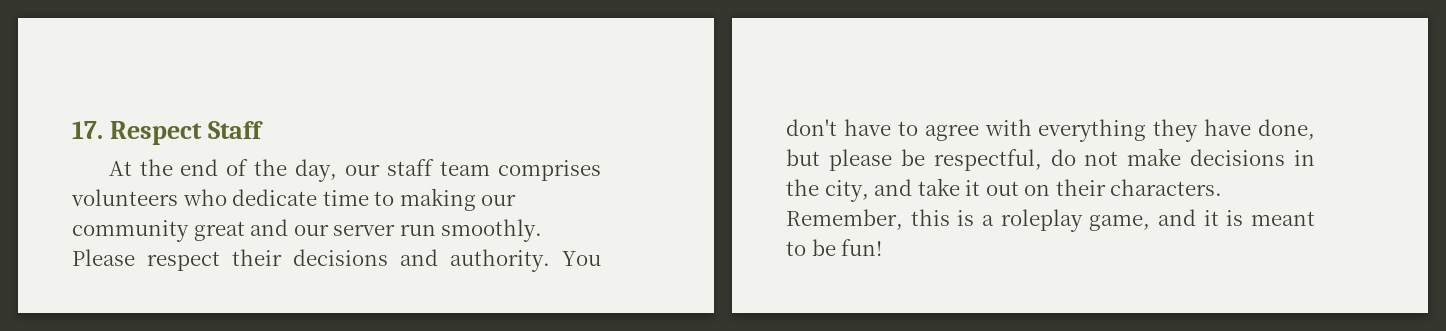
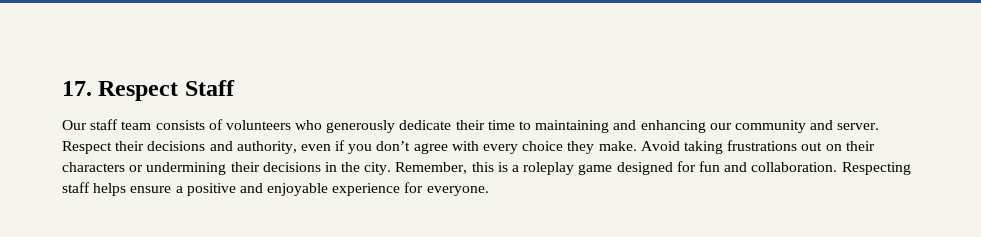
- At the end of the day, our staff team comprises volunteers who dedicate time to making our community great and our server run smoothly. Please respect their decisions and authority. You don't have to agree with everything they have done, but please be respectful, do not make decisions in the city, and take it out on their characters.
+ Our staff team consists of volunteers who generously dedicate their time to maintaining and enhancing our community and server. Respect their decisions and authority, even if you don’t agree with every choice they make. Avoid taking frustrations out on their characters or undermining their decisions in the city.
- Remember, this is a roleplay game, and it is meant to be fun!
+ Remember, this is a roleplay game designed for fun and collaboration. Respecting staff helps ensure a positive and enjoyable experience for everyone.

